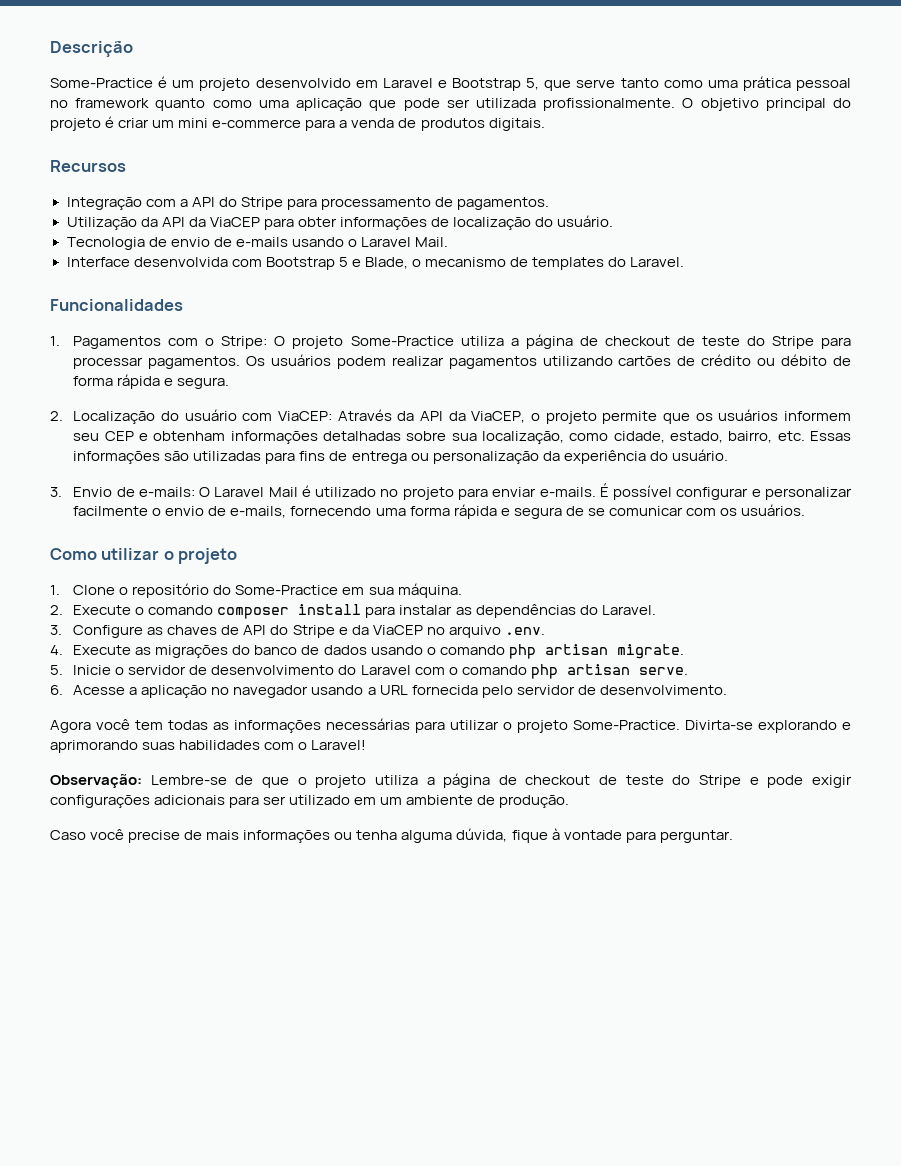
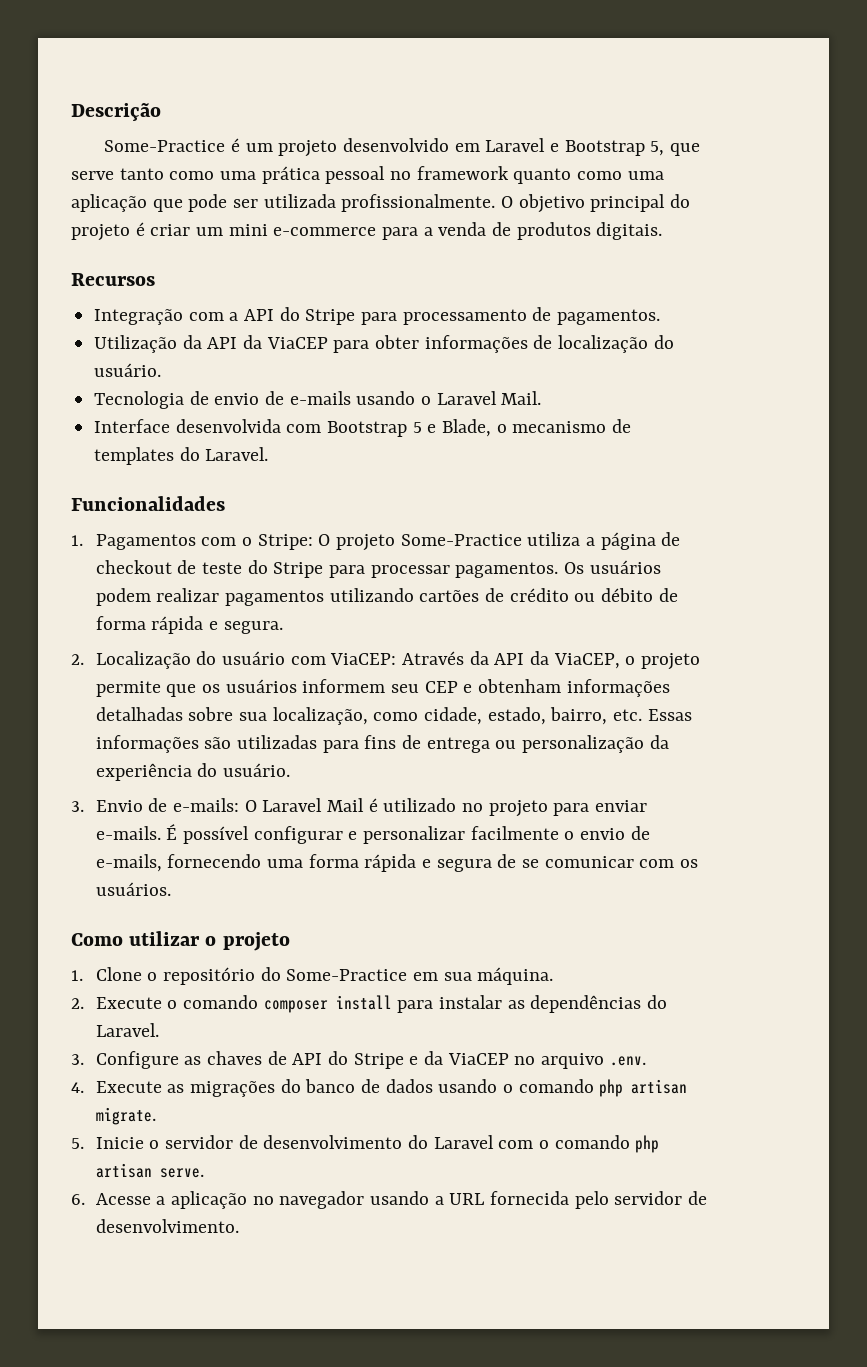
- Agora você tem todas as informações necessárias para utilizar o projeto Some-Practice. Divirta-se explorando e aprimorando suas habilidades com o Laravel!
- Observação: Lembre-se de que o projeto utiliza a página de checkout de teste do Stripe e pode exigir configurações adicionais para ser utilizado em um ambiente de produção.
- Caso você precise de mais informações ou tenha alguma dúvida, fique à vontade para perguntar.

